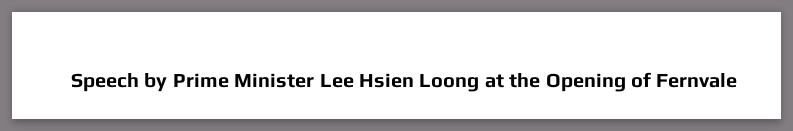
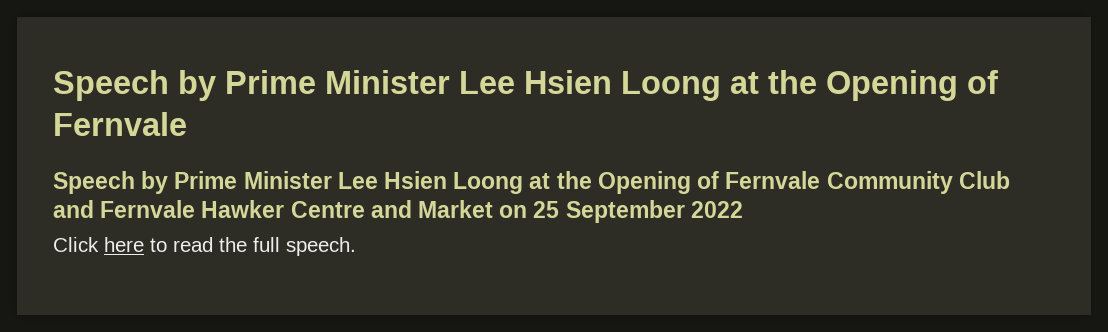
+ Speech by Prime Minister Lee Hsien Loong at the Opening of Fernvale Community Club and Fernvale Hawker Centre and Market on 25 September 2022
+ Click here to read the full speech.

